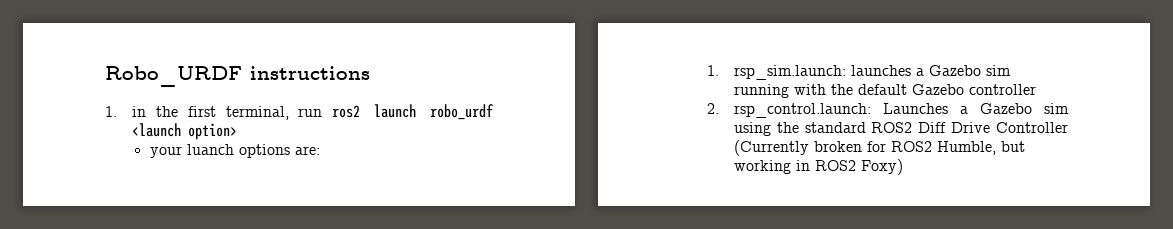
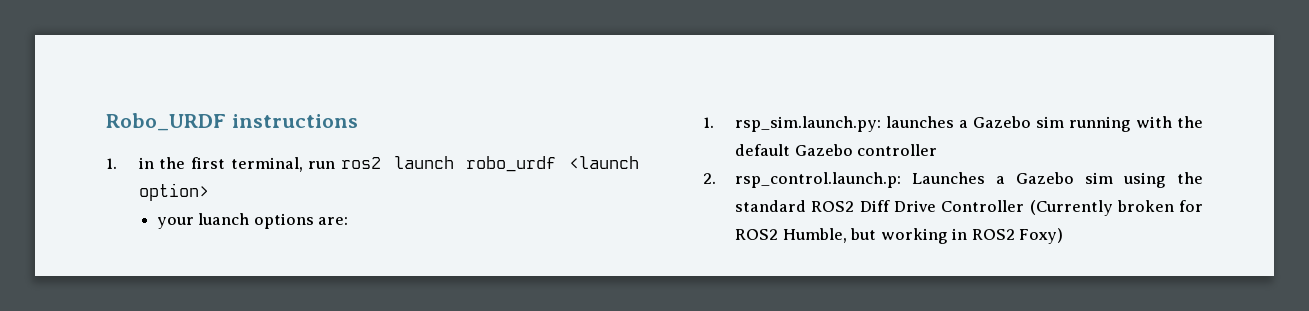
- 1. rsp_sim.launch: launches a Gazebo sim running with the default Gazebo controller
+ 1. rsp_sim.launch.py: launches a Gazebo sim running with the default Gazebo controller
- 2. rsp_control.launch: Launches a Gazebo sim using the standard ROS2 Diff Drive Controller (Currently broken for ROS2 Humble, but working in ROS2 Foxy)
+ 2. rsp_control.launch.p: Launches a Gazebo sim using the standard ROS2 Diff Drive Controller (Currently broken for ROS2 Humble, but working in ROS2 Foxy)

